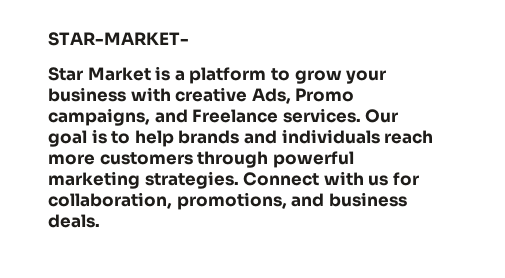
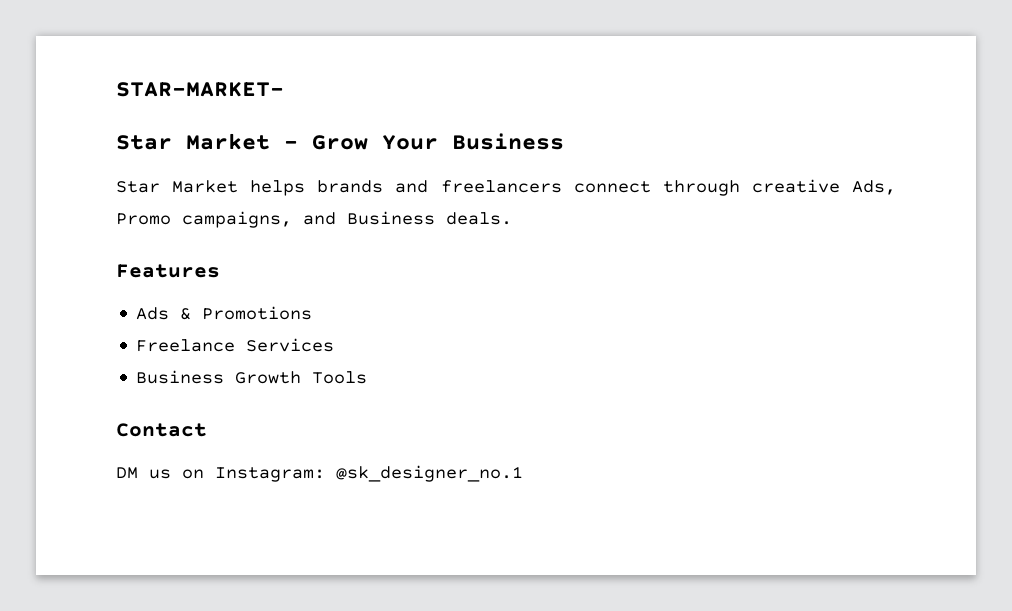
- Star Market is a platform to grow your business with creative Ads, Promo campaigns, and Freelance services. Our goal is to help brands and individuals reach more customers through powerful marketing strategies. Connect with us for collaboration, promotions, and business deals.
+ Star Market – Grow Your Business
+ Star Market helps brands and freelancers connect through creative Ads, Promo campaigns, and Business deals.
+ Features
+ Ads & Promotions
+ Freelance Services
+ Business Growth Tools
+ Contact
+ DM us on Instagram: @sk_designer_no.1

